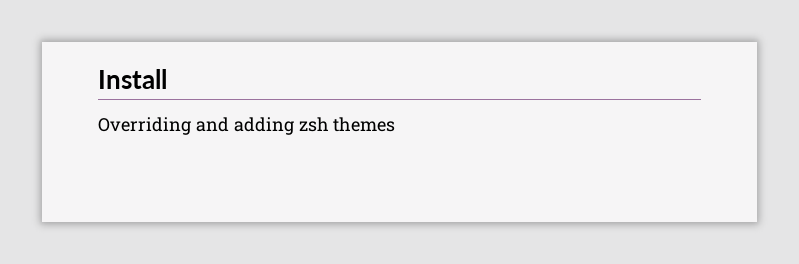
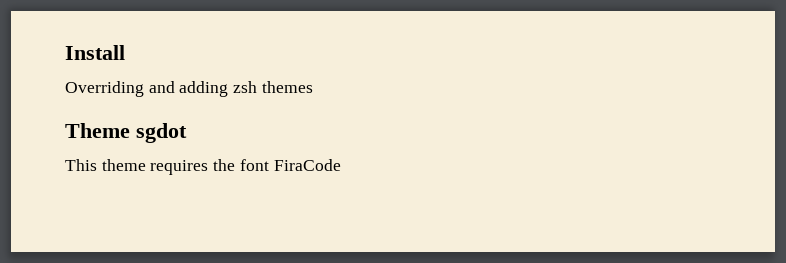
+ Theme sgdot
+ This theme requires the font FiraCode

